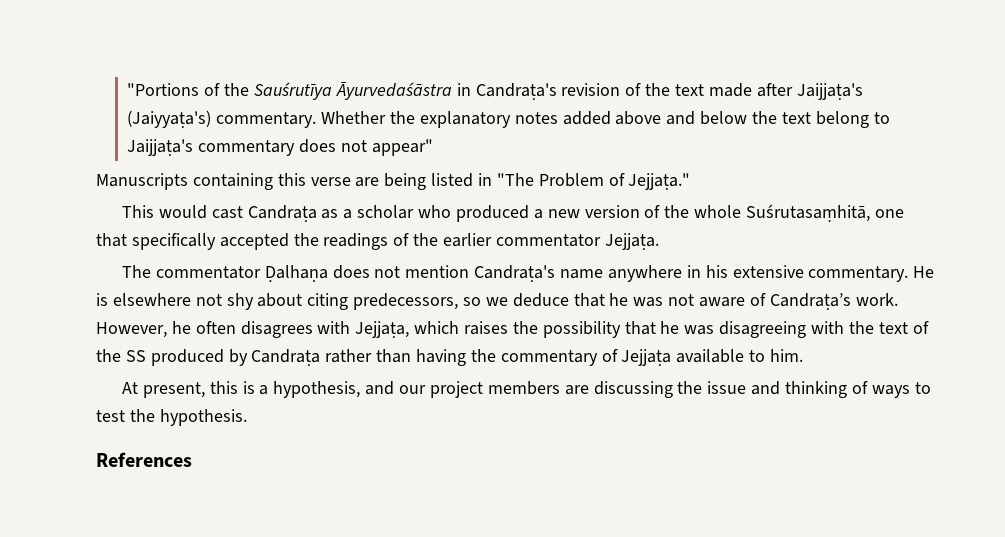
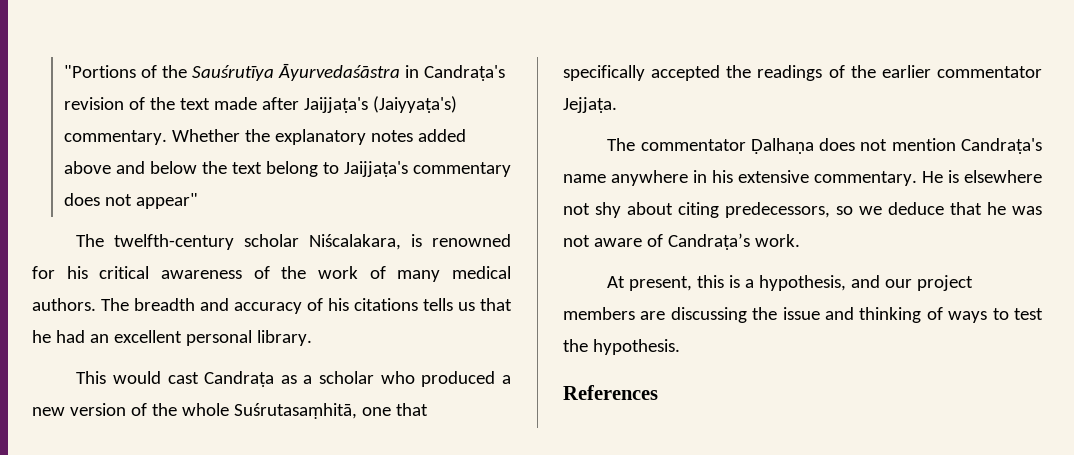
- Manuscripts containing this verse are being listed in "The Problem of Jejjaṭa."
+ The twelfth-century scholar Niścalakara, is renowned for his critical awareness of the work of many medical authors. The breadth and accuracy of his citations tells us that he had an excellent personal library.
- However, he often disagrees with Jejjaṭa, which raises the possibility that he was disagreeing with the text of the SS produced by Candraṭa rather than having the commentary of Jejjaṭa available to him.

